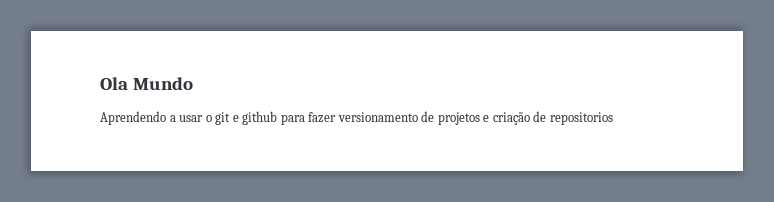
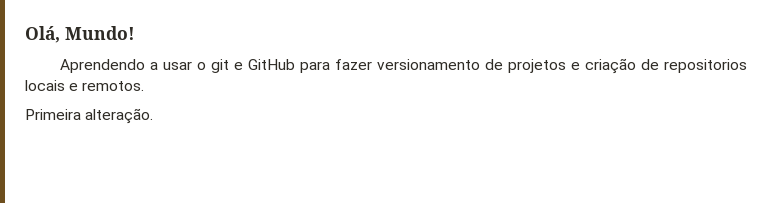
- Ola Mundo
+ Olá, Mundo!
- Aprendendo a usar o git e github para fazer versionamento de projetos e criação de repositorios
+ Aprendendo a usar o git e GitHub para fazer versionamento de projetos e criação de repositorios locais e remotos.
+ Primeira alteração.

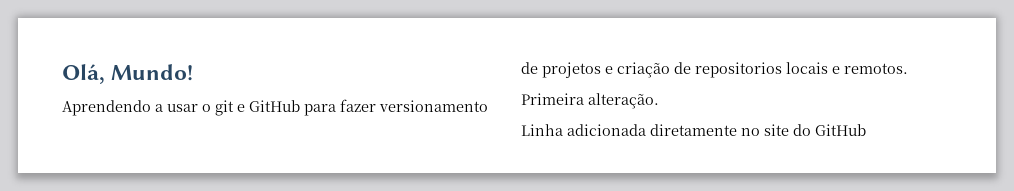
+ Linha adicionada diretamente no site do GitHub

